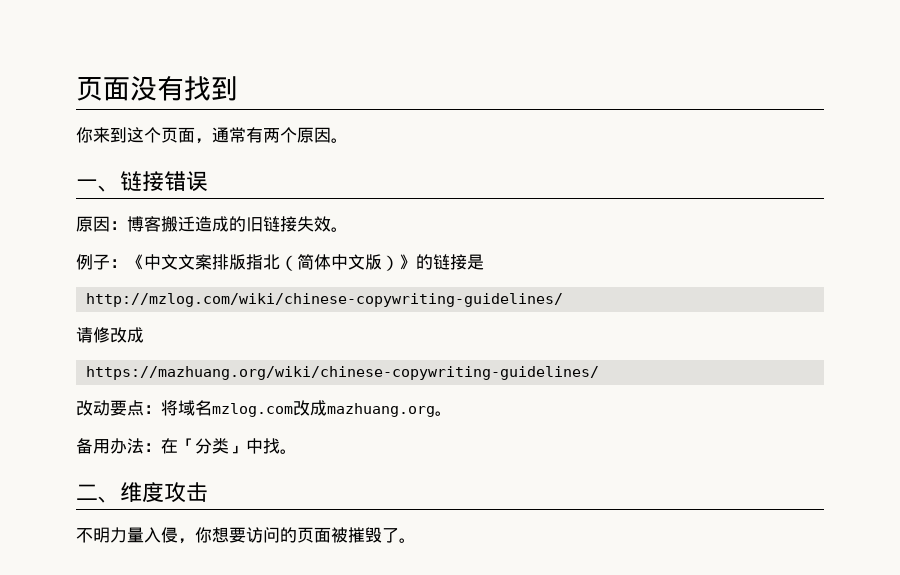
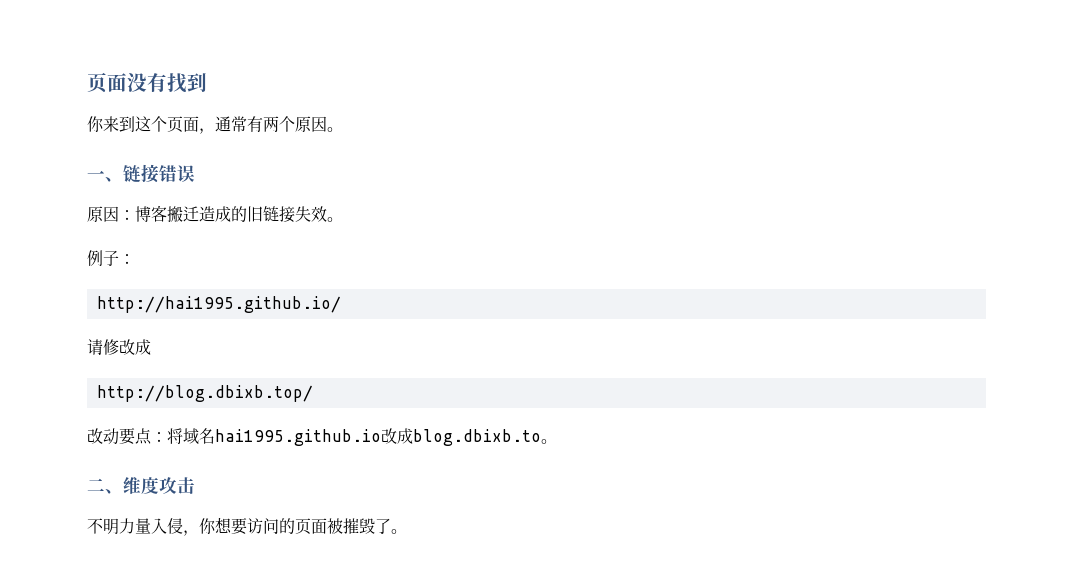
- 例子：《中文文案排版指北（简体中文版）》的链接是
- http://mzlog.com/wiki/chinese-copywriting-guidelines/
+ 例子：
+ http://hai1995.github.io/
- https://mazhuang.org/wiki/chinese-copywriting-guidelines/
+ http://blog.dbixb.top/
- 改动要点：将域名mzlog.com改成mazhuang.org。
- 备用办法：在「分类」中找。
+ 改动要点：将域名hai1995.github.io改成blog.dbixb.to。

